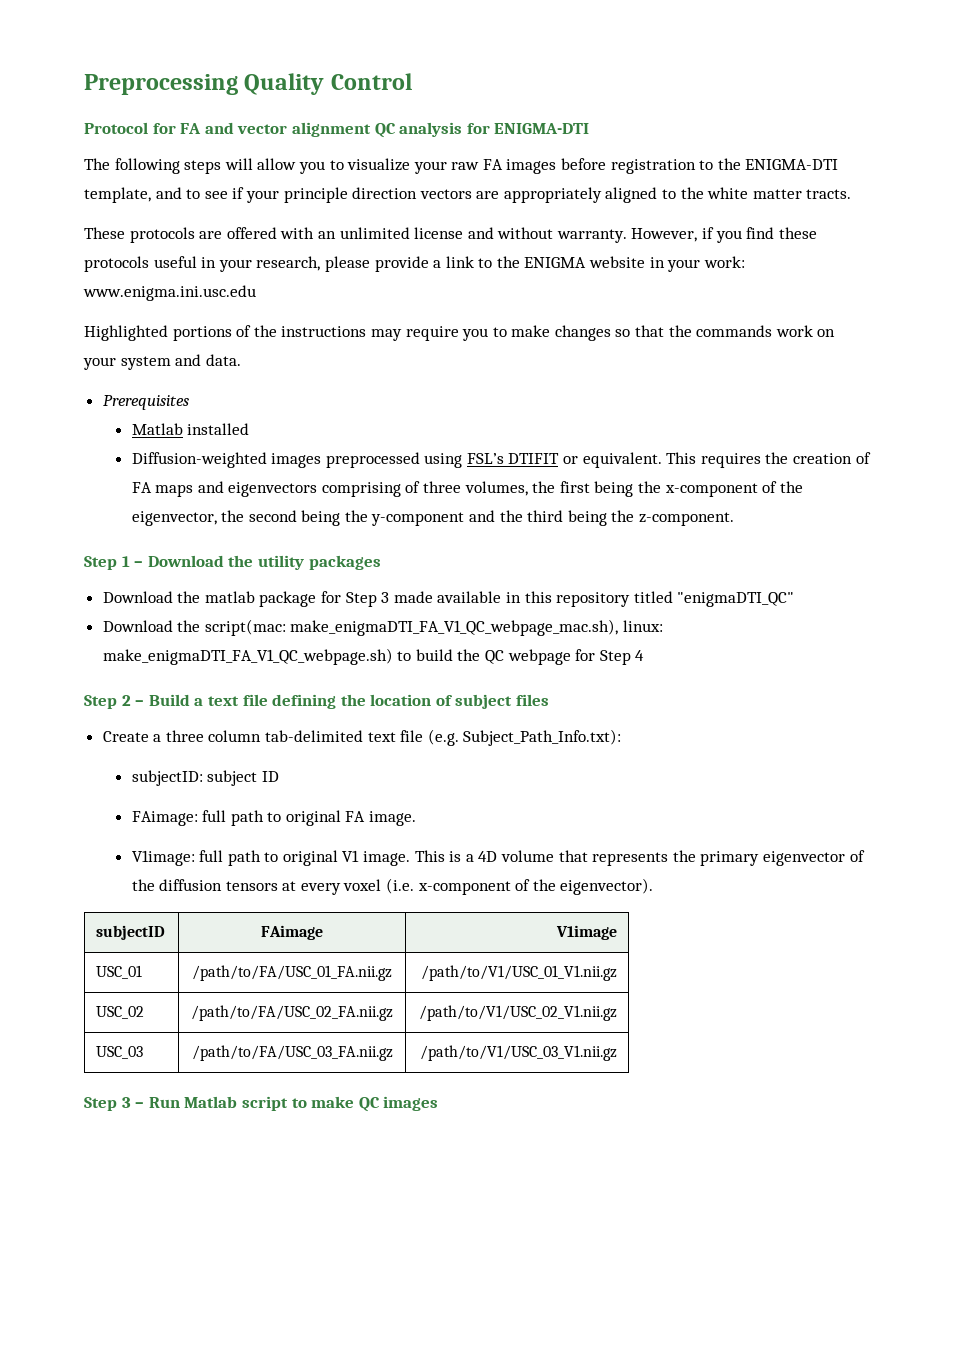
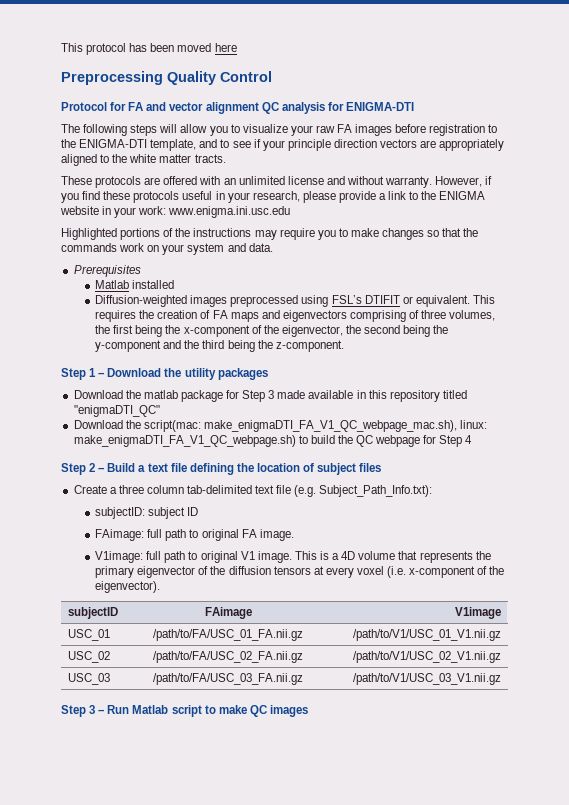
+ This protocol has been moved here

